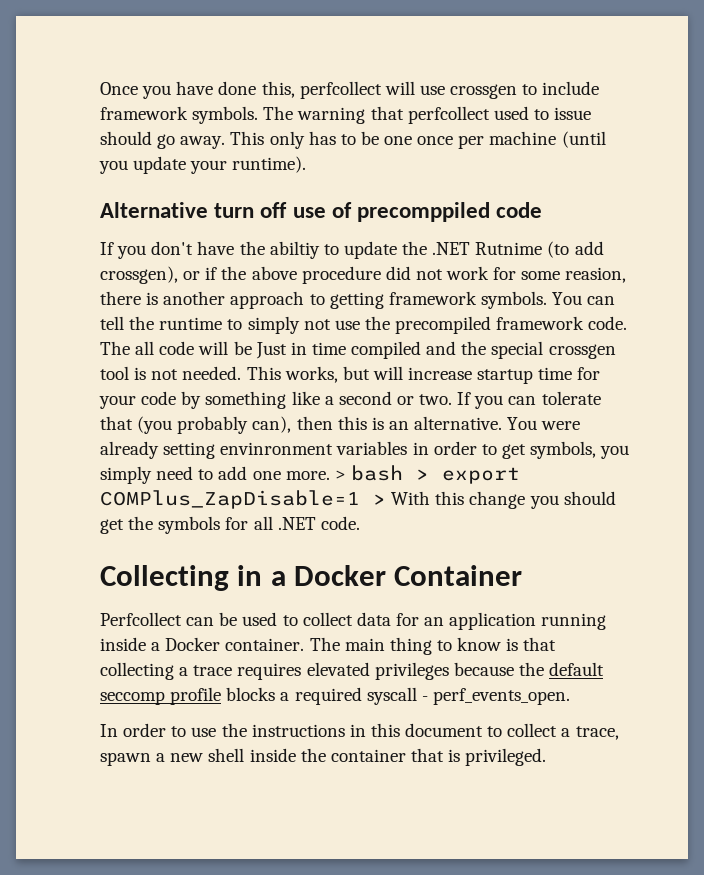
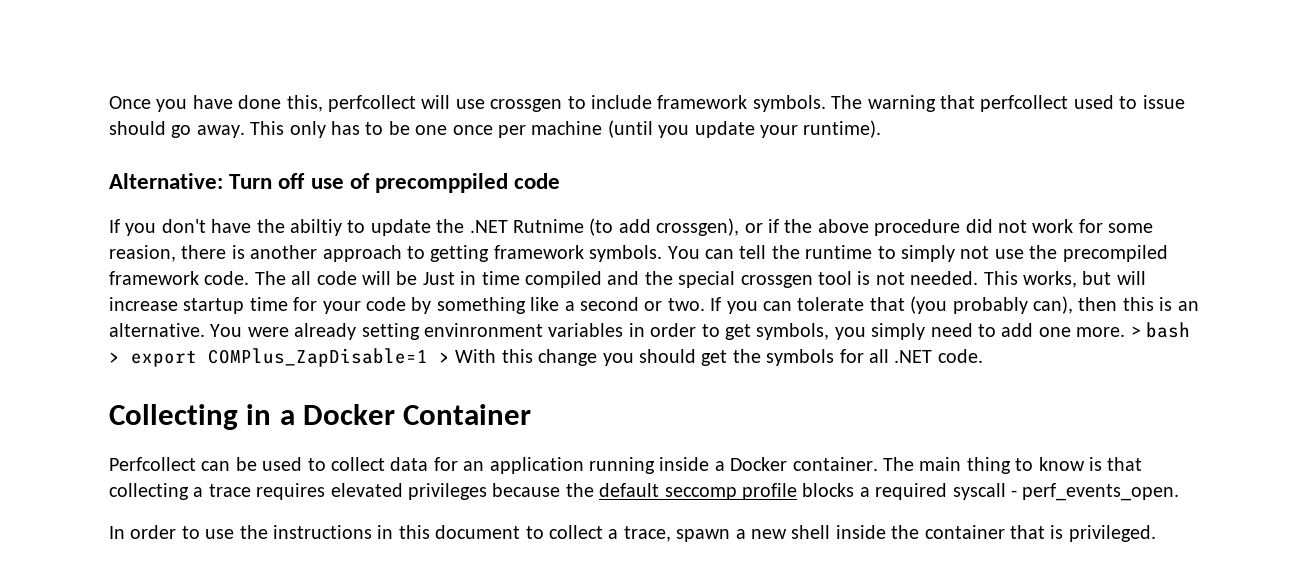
- Alternative turn off use of precomppiled code
+ Alternative: Turn off use of precomppiled code

